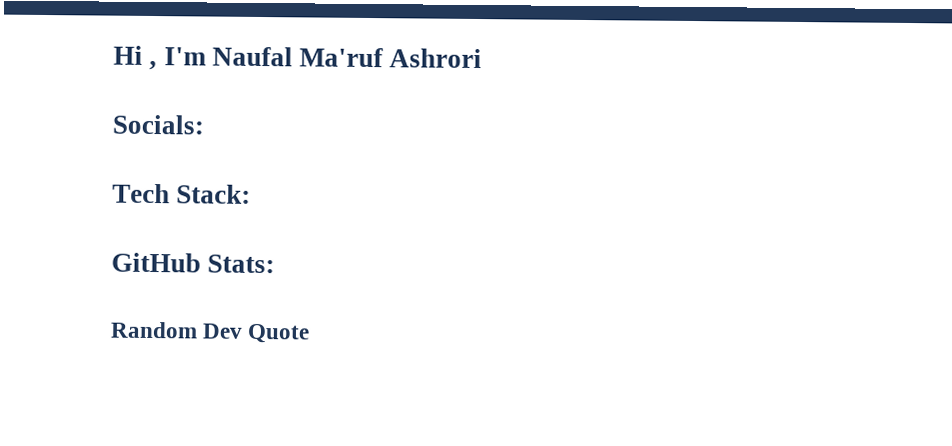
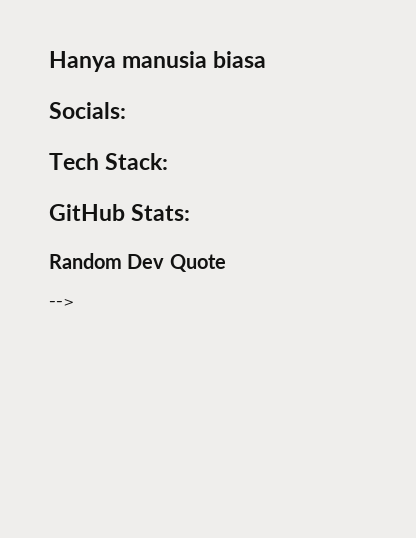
- Hi , I'm Naufal Ma'ruf Ashrori
+ Hanya manusia biasa
+ -->

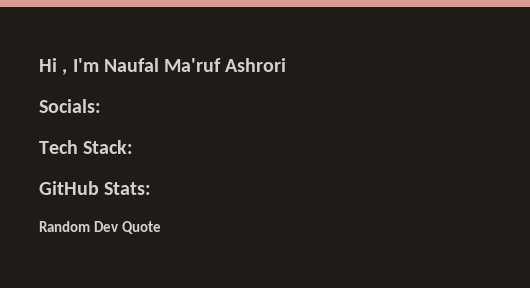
- Hanya manusia biasa
+ Hi , I'm Naufal Ma'ruf Ashrori
- -->

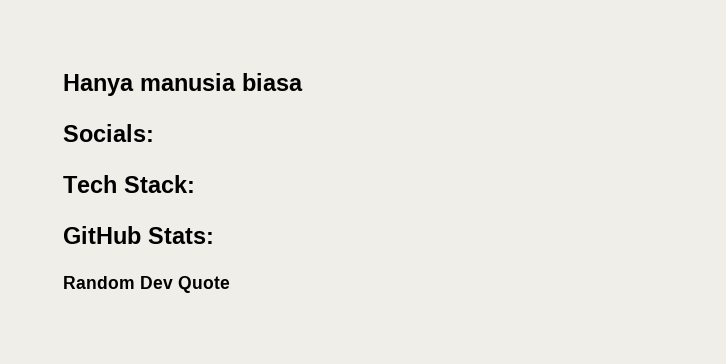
- Hi , I'm Naufal Ma'ruf Ashrori
+ Hanya manusia biasa

